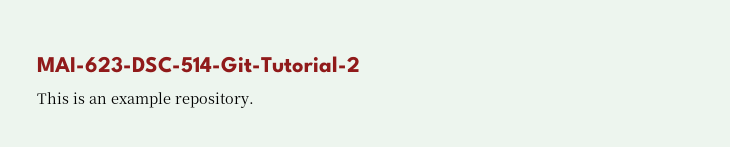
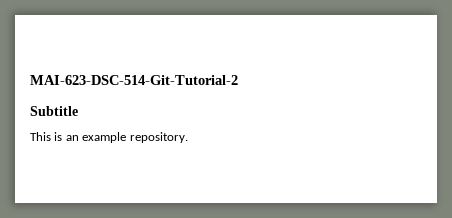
+ Subtitle

